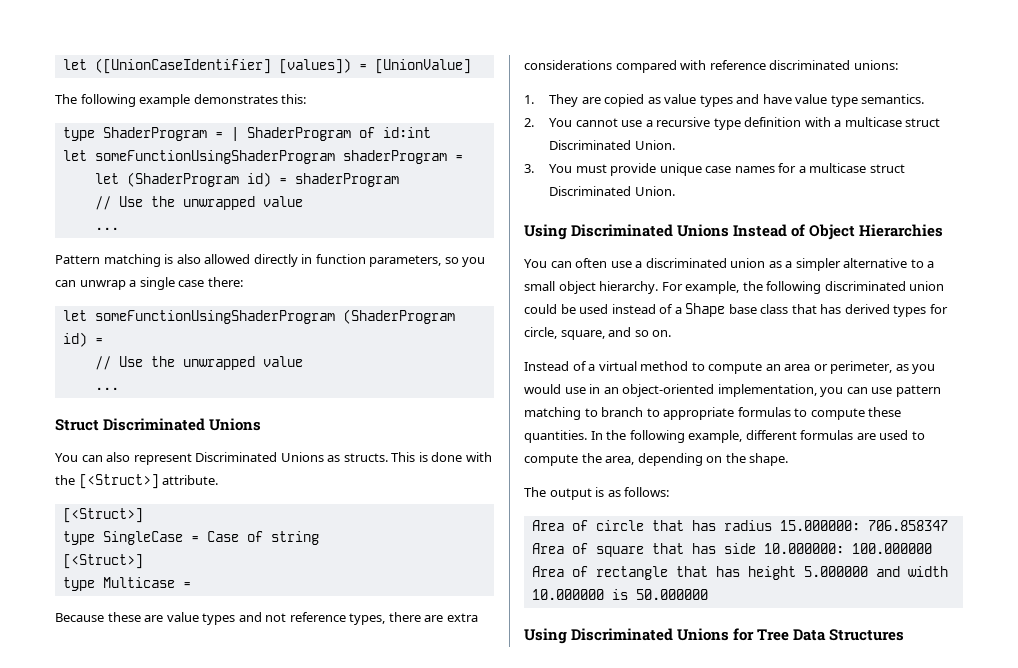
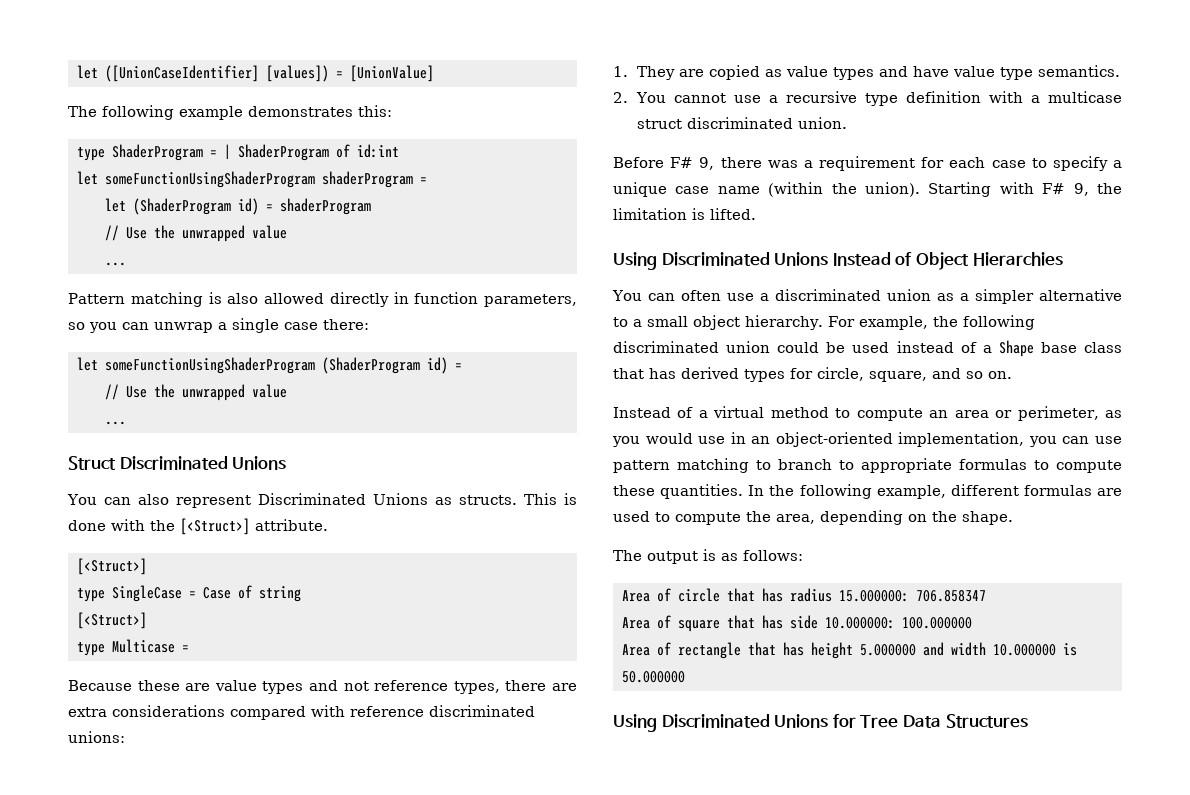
- 2. You cannot use a recursive type definition with a multicase struct Discriminated Union.
- 3. You must provide unique case names for a multicase struct Discriminated Union.
+ 2. You cannot use a recursive type definition with a multicase struct discriminated union.
+ Before F# 9, there was a requirement for each case to specify a unique case name (within the union). Starting with F# 9, the limitation is lifted.

